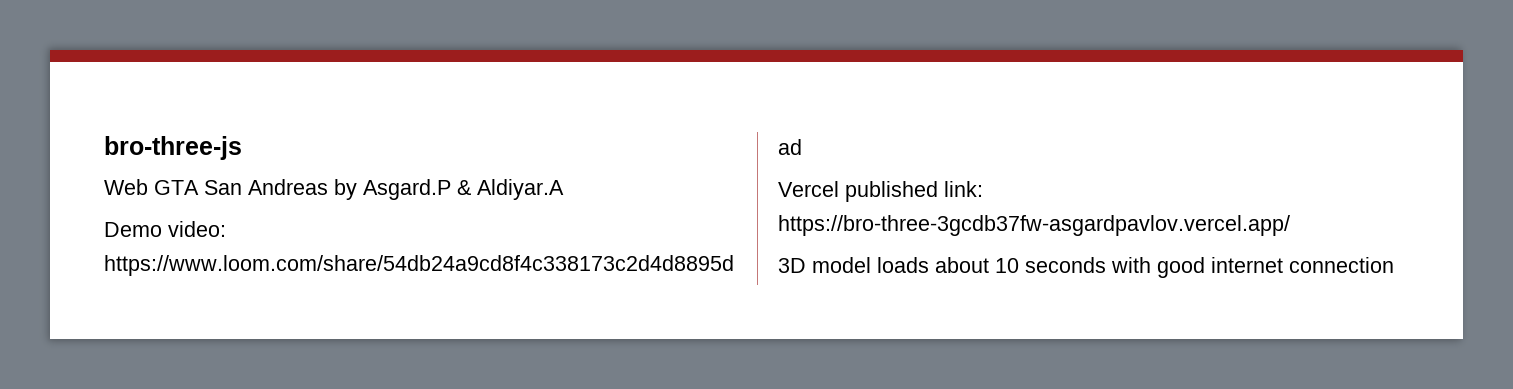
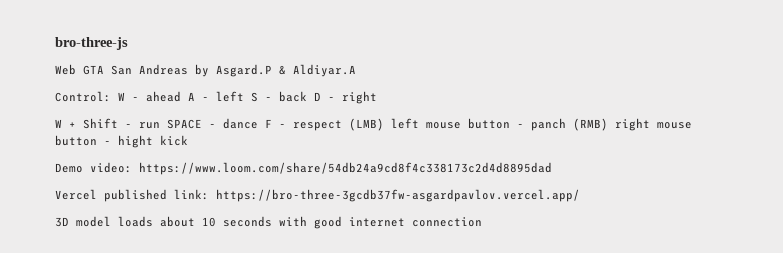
+ Control: W - ahead A - left S - back D - right
+ W + Shift - run SPACE - dance F - respect (LMB) left mouse button - panch (RMB) right mouse button - hight kick

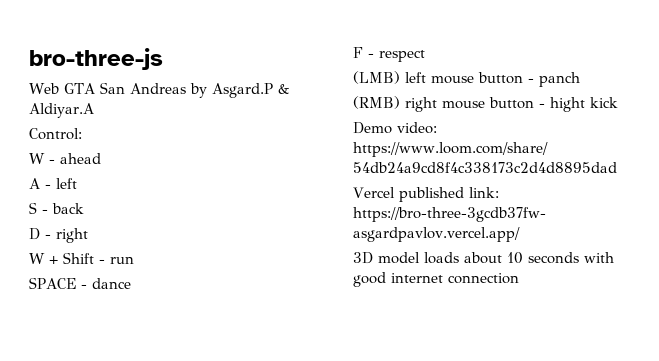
- Control: W - ahead A - left S - back D - right
+ Control:
+ W - ahead
+ A - left
+ S - back
+ D - right
- W + Shift - run SPACE - dance F - respect (LMB) left mouse button - panch (RMB) right mouse button - hight kick
+ W + Shift - run
+ SPACE - dance
+ F - respect
+ (LMB) left mouse button - panch
+ (RMB) right mouse button - hight kick

